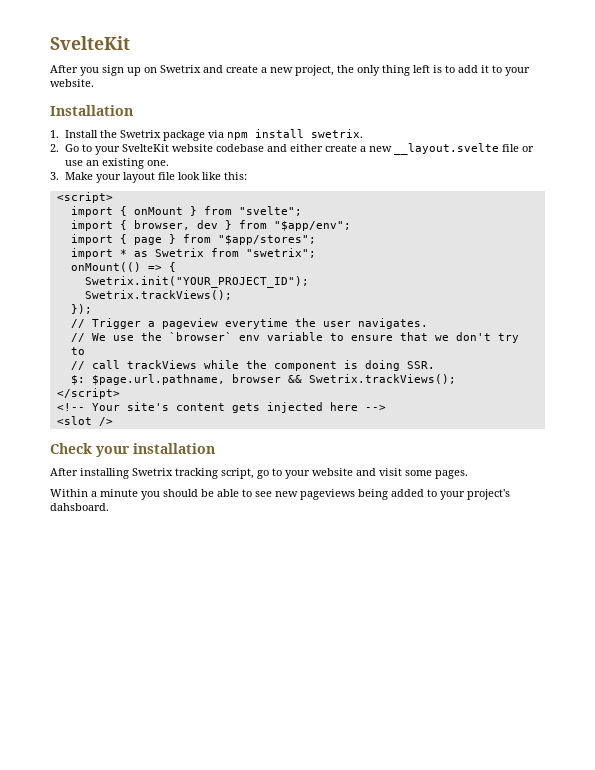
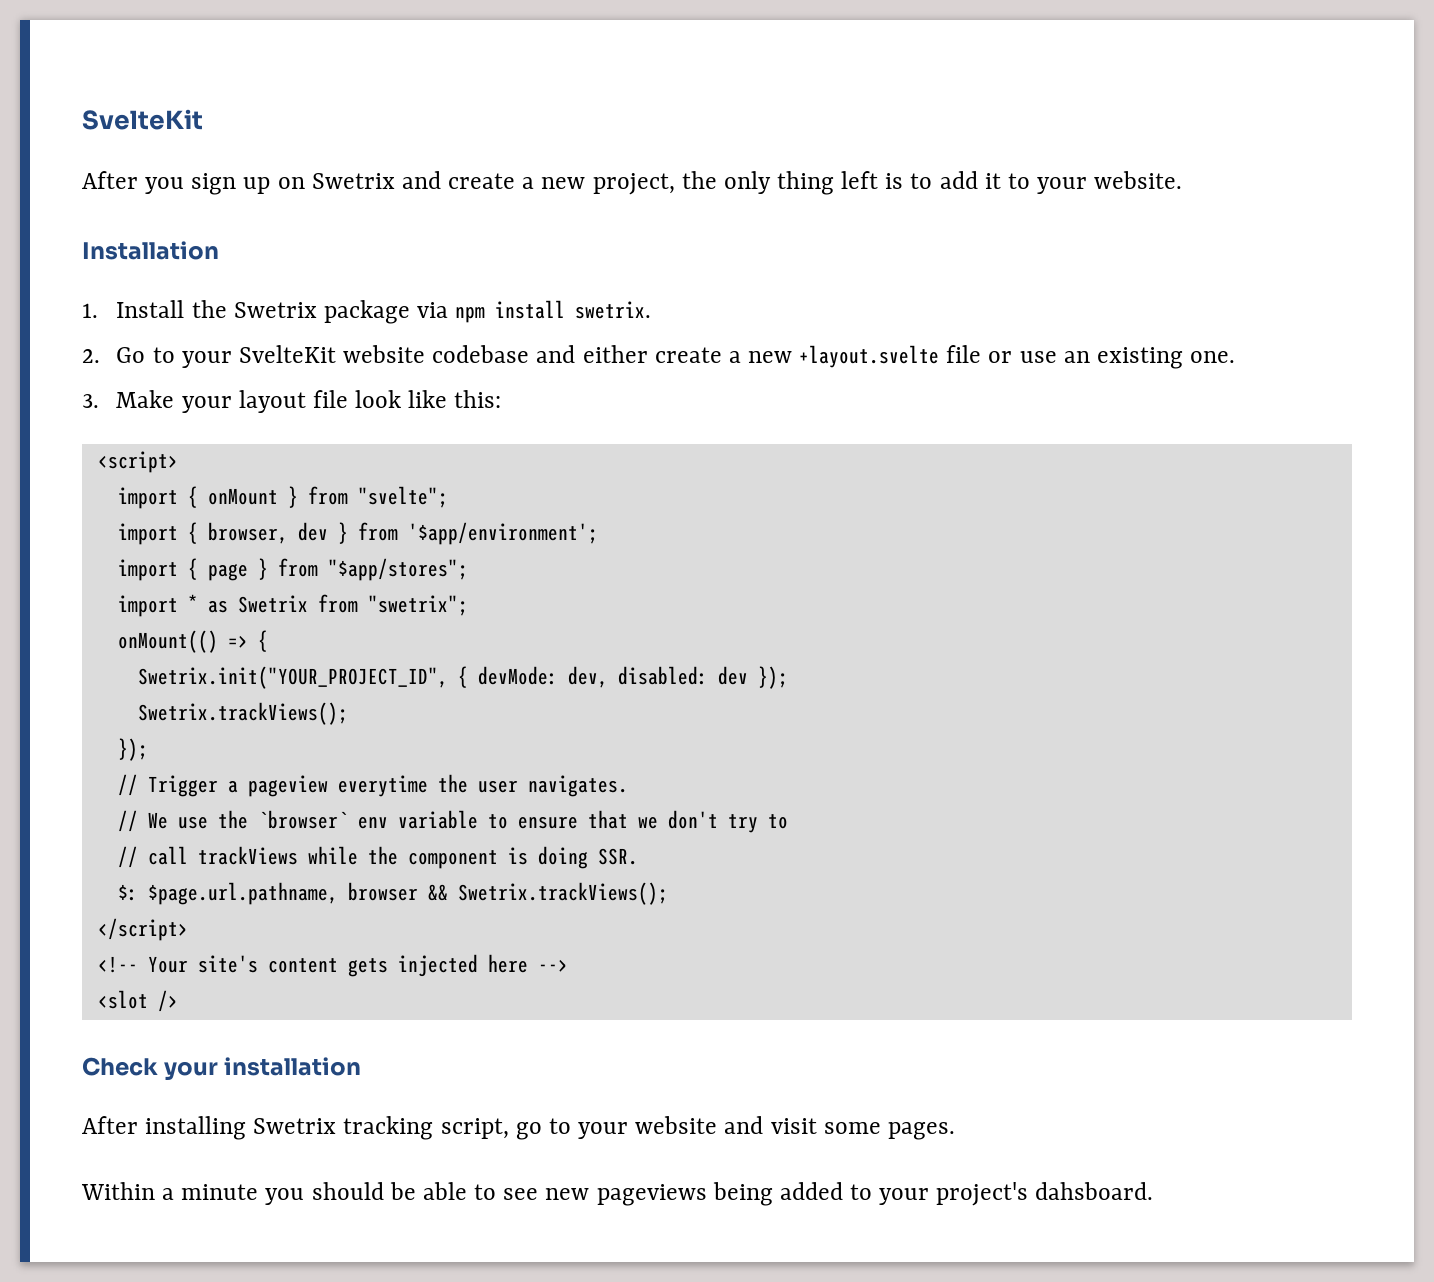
- 2. Go to your SvelteKit website codebase and either create a new __layout.svelte file or use an existing one.
+ 2. Go to your SvelteKit website codebase and either create a new +layout.svelte file or use an existing one.
- import { browser, dev } from "$app/env";
+ import { browser, dev } from '$app/environment';
- Swetrix.init("YOUR_PROJECT_ID");
+ Swetrix.init("YOUR_PROJECT_ID", { devMode: dev, disabled: dev });

